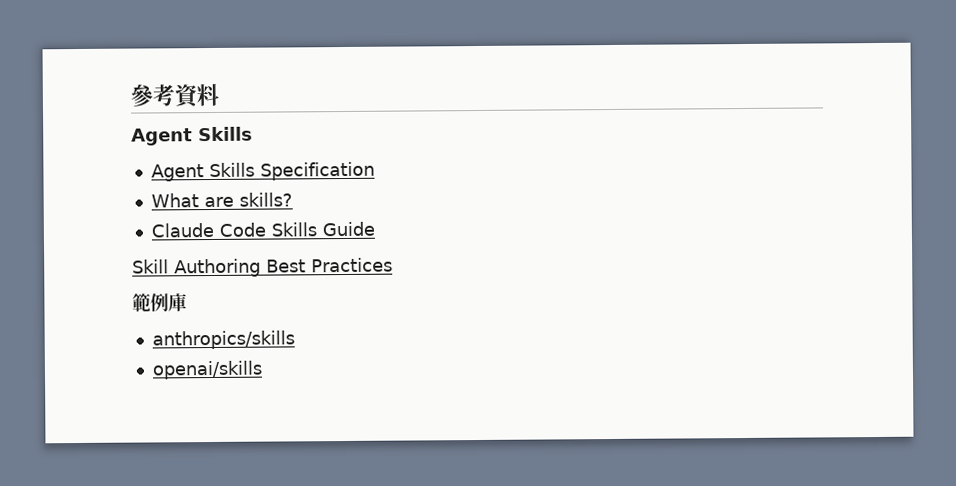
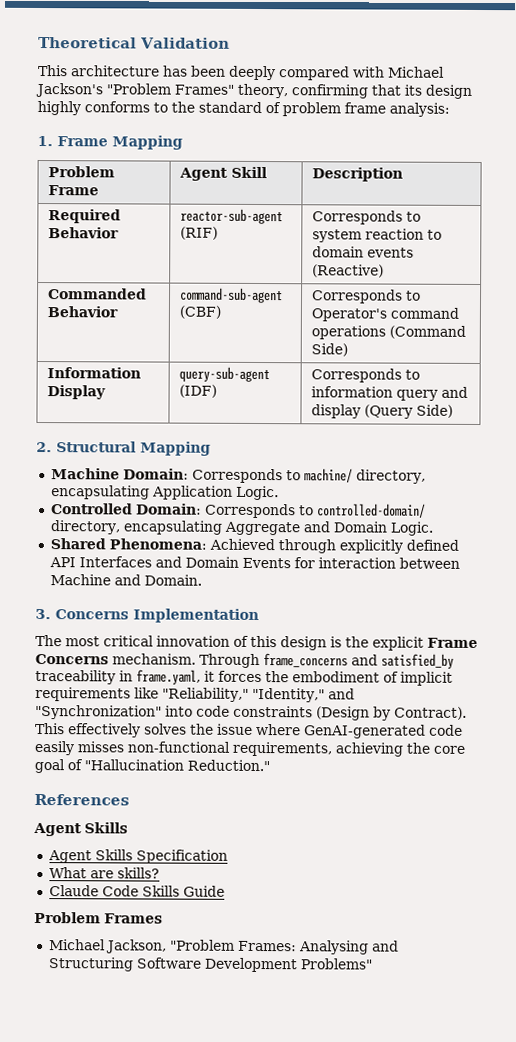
- 參考資料
+ Theoretical Validation
+ This architecture has been deeply compared with Michael Jackson's "Problem Frames" theory, confirming that its design highly conforms to the standard of problem frame analysis:
+ 1. Frame Mapping
+ Problem Frame | Agent Skill | Description
+ Required Behavior | reactor-sub-agent (RIF) | Corresponds to system reaction to domain events (Reactive)
+ Commanded Behavior | command-sub-agent (CBF) | Corresponds to Operator's command operations (Command Side)
+ Information Display | query-sub-agent (IDF) | Corresponds to information query and display (Query Side)
+ 2. Structural Mapping
+ Machine Domain: Corresponds to machine/ directory, encapsulating Application Logic.
+ Controlled Domain: Corresponds to controlled-domain/ directory, encapsulating Aggregate and Domain Logic.
+ Shared Phenomena: Achieved through explicitly defined API Interfaces and Domain Events for interaction between Machine and Domain.
+ 3. Concerns Implementation
+ The most critical innovation of this design is the explicit Frame Concerns mechanism. Through frame_concerns and satisfied_by traceability in frame.yaml, it forces the embodiment of implicit requirements like "Reliability," "Identity," and "Synchronization" into code constraints (Design by Contract). This effectively solves the issue where GenAI-generated code easily misses non-functional requirements, achieving the core goal of "Hallucination Reduction."
+ References
- Skill Authoring Best Practices
- 範例庫
- anthropics/skills
- openai/skills
+ Problem Frames
+ Michael Jackson, "Problem Frames: Analysing and Structuring Software Development Problems"

